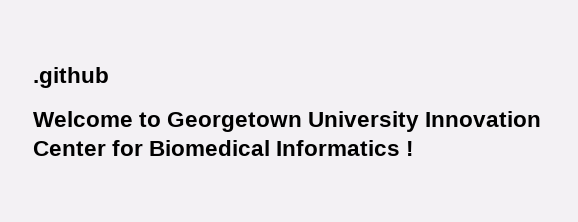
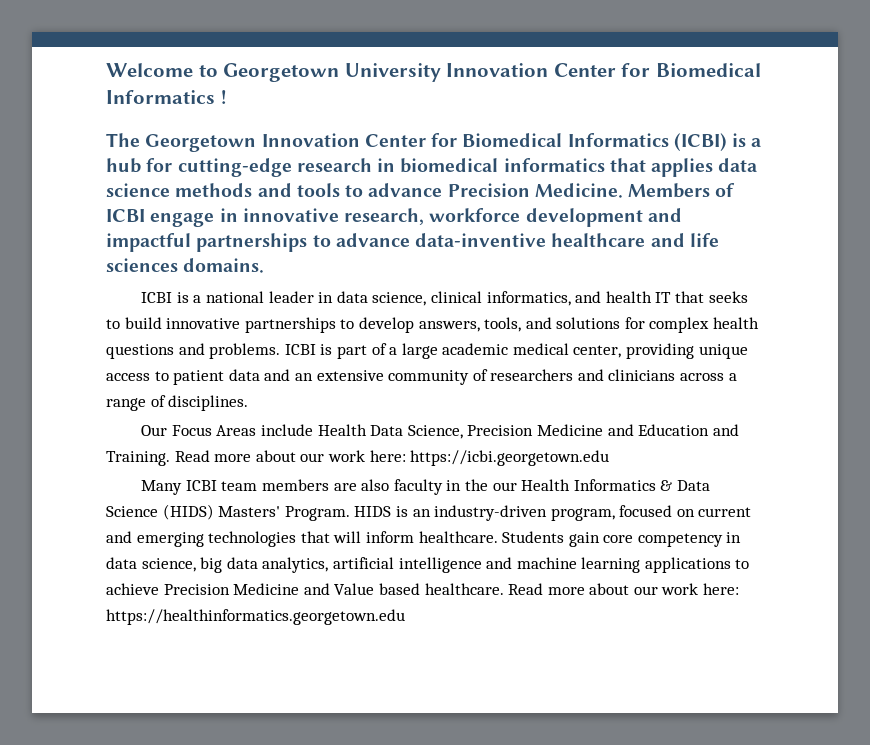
- .github
+ The Georgetown Innovation Center for Biomedical Informatics (ICBI) is a hub for cutting-edge research in biomedical informatics that applies data science methods and tools to advance Precision Medicine. Members of ICBI engage in innovative research, workforce development and impactful partnerships to advance data-inventive healthcare and life sciences domains.
+ ICBI is a national leader in data science, clinical informatics, and health IT that seeks to build innovative partnerships to develop answers, tools, and solutions for complex health questions and problems. ICBI is part of a large academic medical center, providing unique access to patient data and an extensive community of researchers and clinicians across a range of disciplines.
+ Our Focus Areas include Health Data Science, Precision Medicine and Education and Training. Read more about our work here: https://icbi.georgetown.edu
+ Many ICBI team members are also faculty in the our Health Informatics & Data Science (HIDS) Masters' Program. HIDS is an industry-driven program, focused on current and emerging technologies that will inform healthcare. Students gain core competency in data science, big data analytics, artificial intelligence and machine learning applications to achieve Precision Medicine and Value based healthcare. Read more about our work here: https://healthinformatics.georgetown.edu

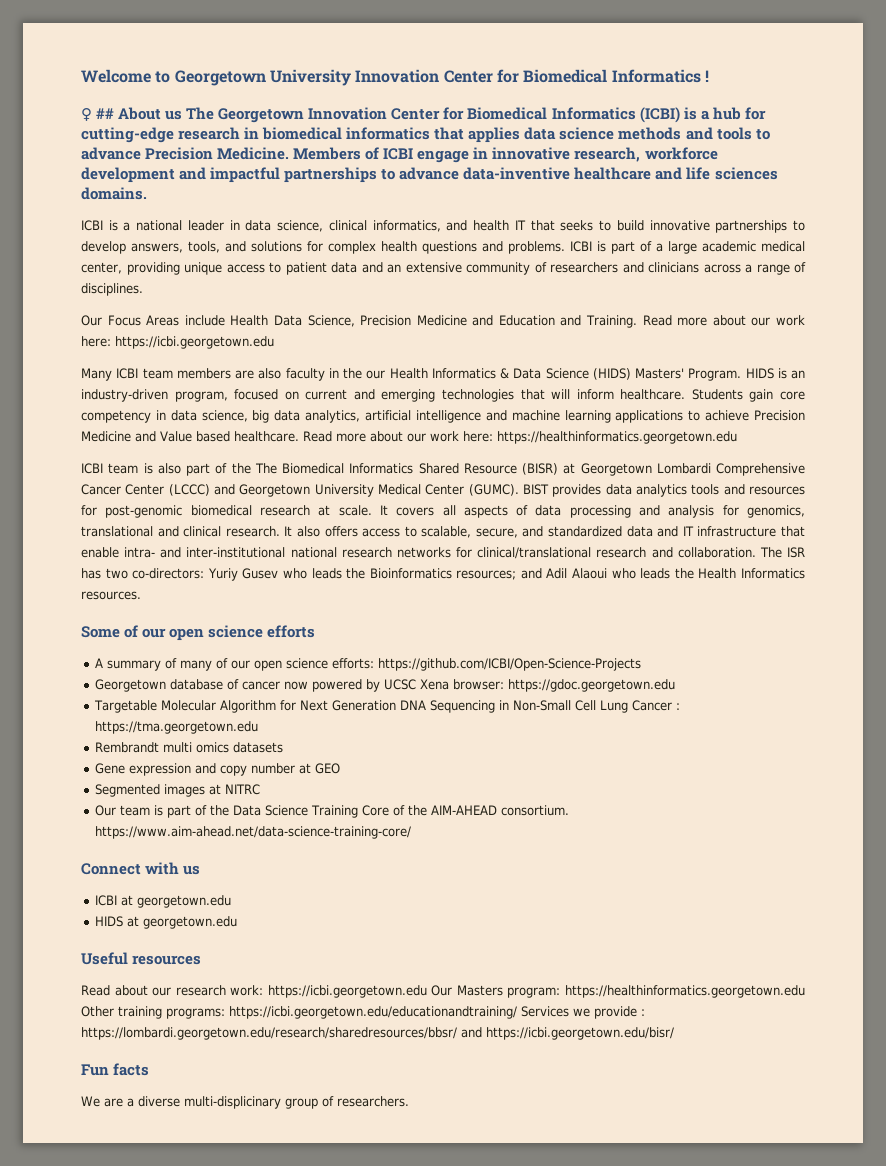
- The Georgetown Innovation Center for Biomedical Informatics (ICBI) is a hub for cutting-edge research in biomedical informatics that applies data science methods and tools to advance Precision Medicine.
+ ♀ ## About us The Georgetown Innovation Center for Biomedical Informatics (ICBI) is a hub for cutting-edge research in biomedical informatics that applies data science methods and tools to advance Precision Medicine.
+ ICBI team is also part of the The Biomedical Informatics Shared Resource (BISR) at Georgetown Lombardi Comprehensive Cancer Center (LCCC) and Georgetown University Medical Center (GUMC). BIST provides data analytics tools and resources for post-genomic biomedical research at scale. It covers all aspects of data processing and analysis for genomics, translational and clinical research. It also offers access to scalable, secure, and standardized data and IT infrastructure that enable intra- and inter-institutional national research networks for clinical/translational research and collaboration. The ISR has two co-directors: Yuriy Gusev who leads the Bioinformatics resources; and Adil Alaoui who leads the Health Informatics resources.
+ Some of our open science efforts
+ A summary of many of our open science efforts: https://github.com/ICBI/Open-Science-Projects
+ Georgetown database of cancer now powered by UCSC Xena browser: https://gdoc.georgetown.edu
+ Targetable Molecular Algorithm for Next Generation DNA Sequencing in Non-Small Cell Lung Cancer : https://tma.georgetown.edu
+ Rembrandt multi omics datasets
+ Gene expression and copy number at GEO
+ Segmented images at NITRC
+ Our team is part of the Data Science Training Core of the AIM-AHEAD consortium. https://www.aim-ahead.net/data-science-training-core/
+ Connect with us
+ ICBI at georgetown.edu
+ HIDS at georgetown.edu
+ Useful resources
+ Read about our research work: https://icbi.georgetown.edu Our Masters program: https://healthinformatics.georgetown.edu Other training programs: https://icbi.georgetown.edu/educationandtraining/ Services we provide : https://lombardi.georgetown.edu/research/sharedresources/bbsr/ and https://icbi.georgetown.edu/bisr/
+ Fun facts
+ We are a diverse multi-displicinary group of researchers.

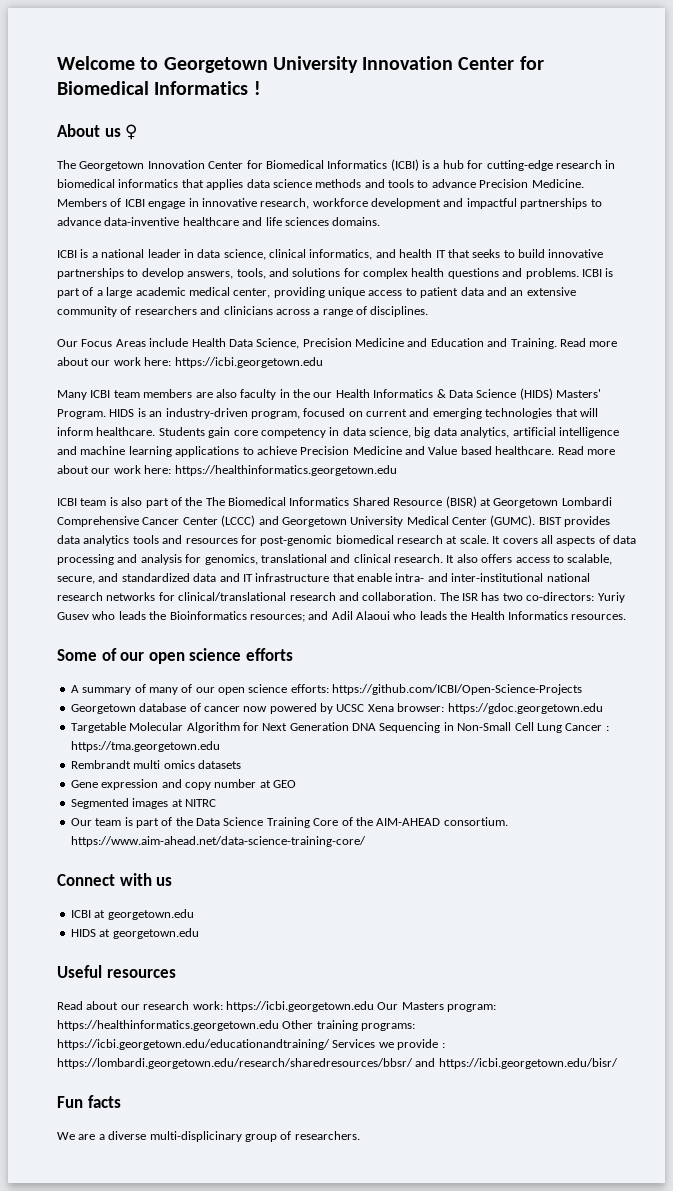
- ♀ ## About us The Georgetown Innovation Center for Biomedical Informatics (ICBI) is a hub for cutting-edge research in biomedical informatics that applies data science methods and tools to advance Precision Medicine.
+ About us ♀
+ The Georgetown Innovation Center for Biomedical Informatics (ICBI) is a hub for cutting-edge research in biomedical informatics that applies data science methods and tools to advance Precision Medicine.

